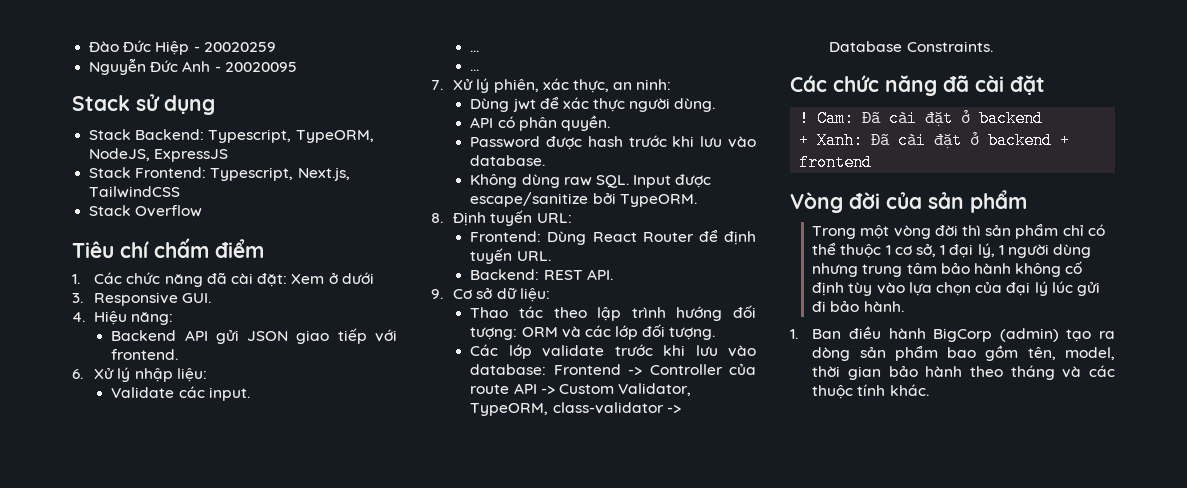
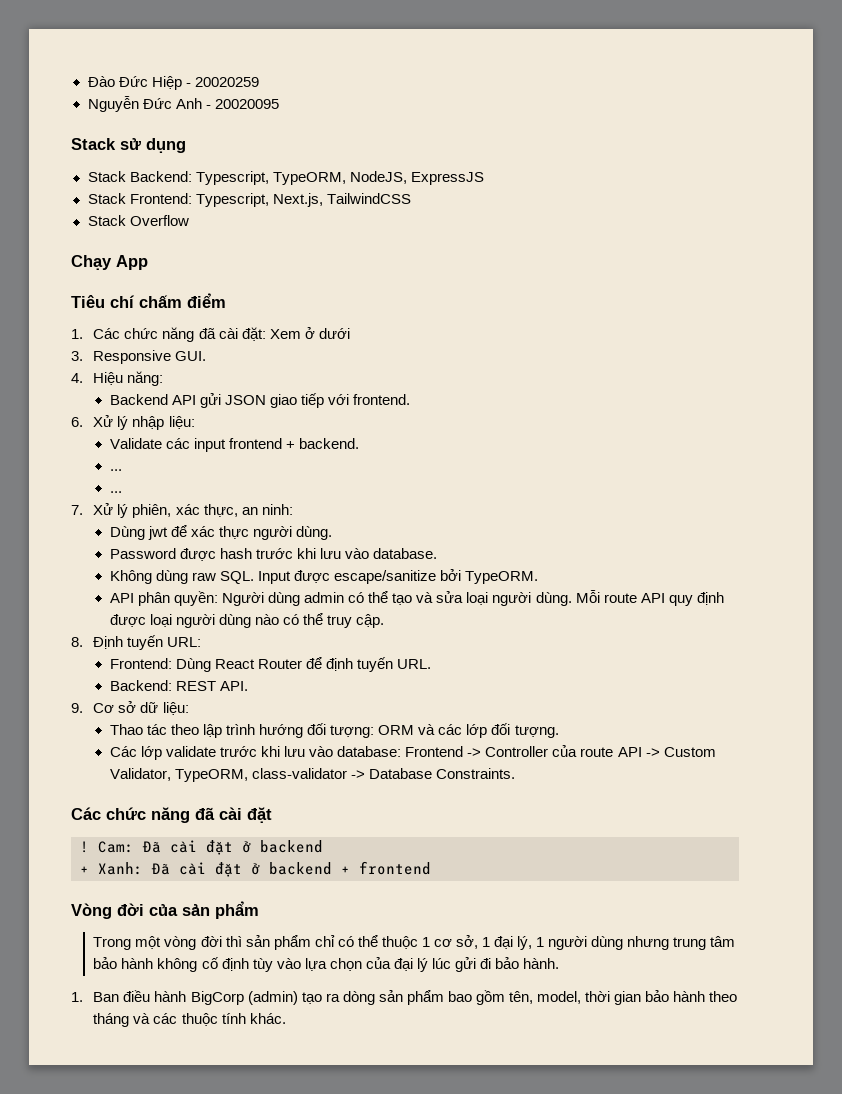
+ Chạy App
- Validate các input.
+ Validate các input frontend + backend.
- API có phân quyền.
+ API phân quyền: Người dùng admin có thể tạo và sửa loại người dùng. Mỗi route API quy định được loại người dùng nào có thể truy cập.

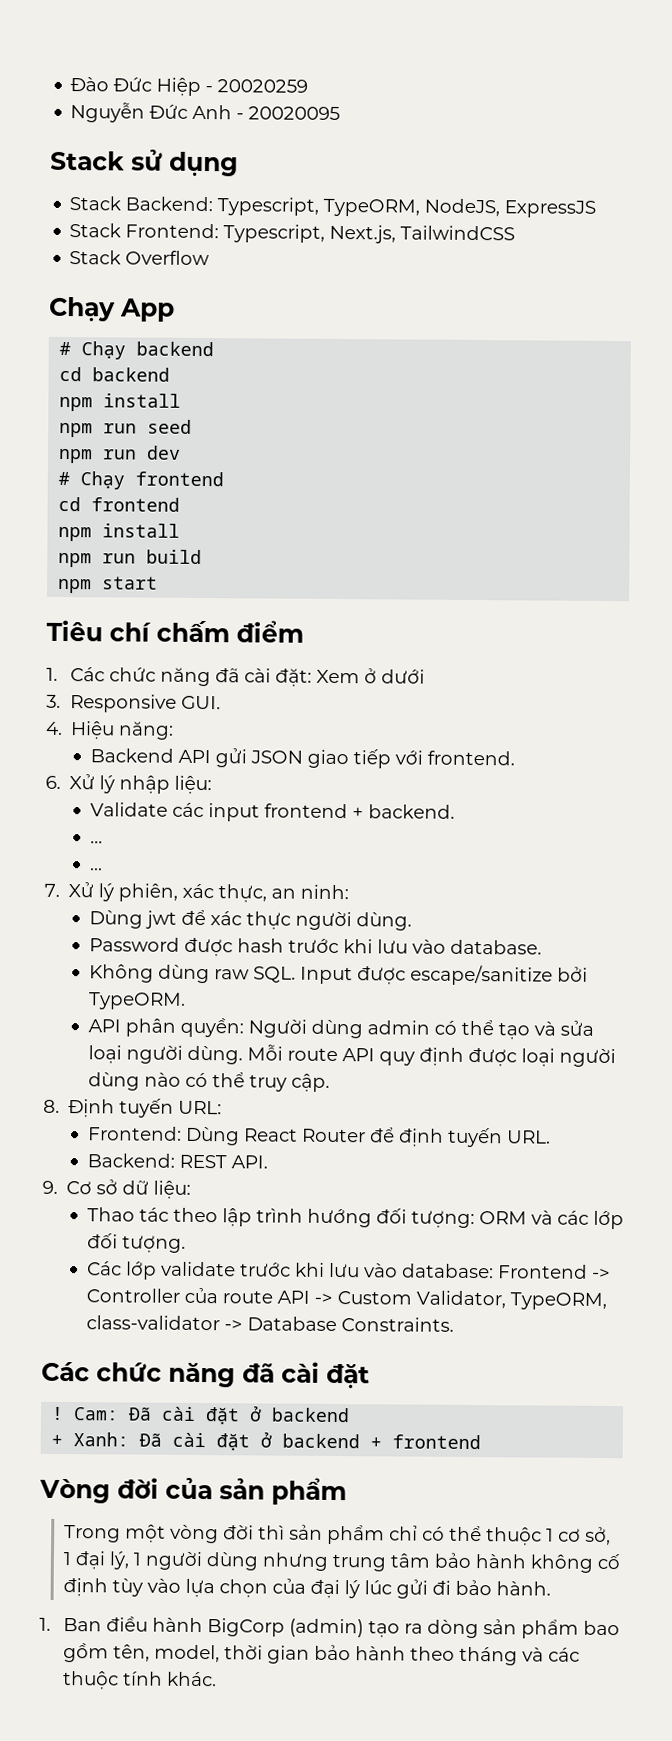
+ # Chạy backend
+ cd backend
+ npm install
+ npm run seed
+ npm run dev
+ # Chạy frontend
+ cd frontend
+ npm install
+ npm run build
+ npm start

